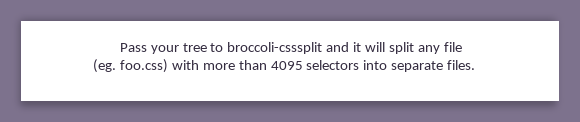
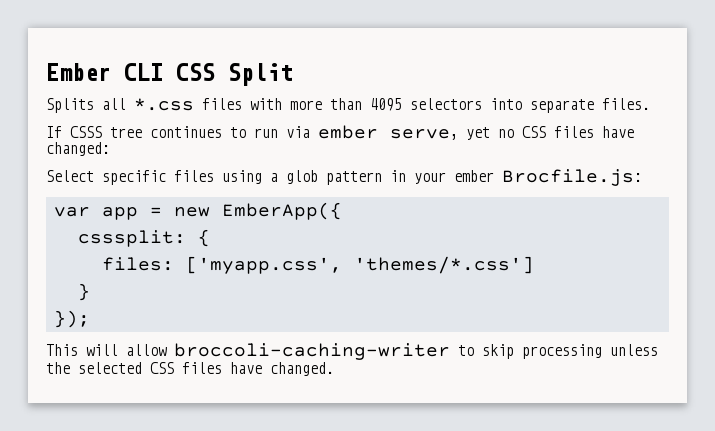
- Pass your tree to broccoli-csssplit and it will split any file (eg. foo.css) with more than 4095 selectors into separate files.
+ Ember CLI CSS Split
+ Splits all *.css files with more than 4095 selectors into separate files.
+ If CSSS tree continues to run via ember serve, yet no CSS files have changed:
+ Select specific files using a glob pattern in your ember Brocfile.js:
+ var app = new EmberApp({
+ csssplit: {
+ files: ['myapp.css', 'themes/*.css']
+ }
+ });
+ This will allow broccoli-caching-writer to skip processing unless the selected CSS files have changed.

